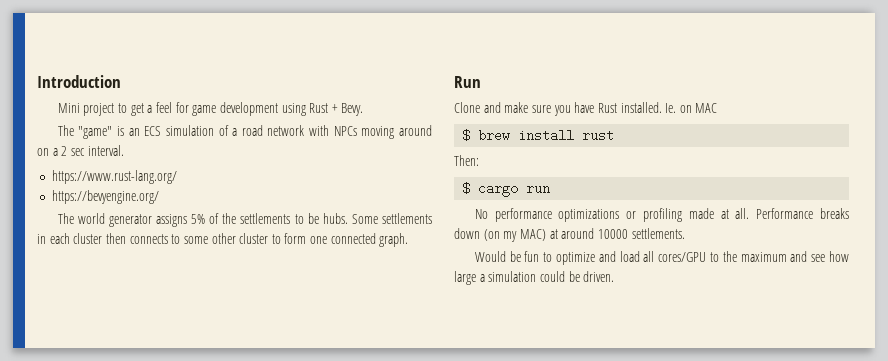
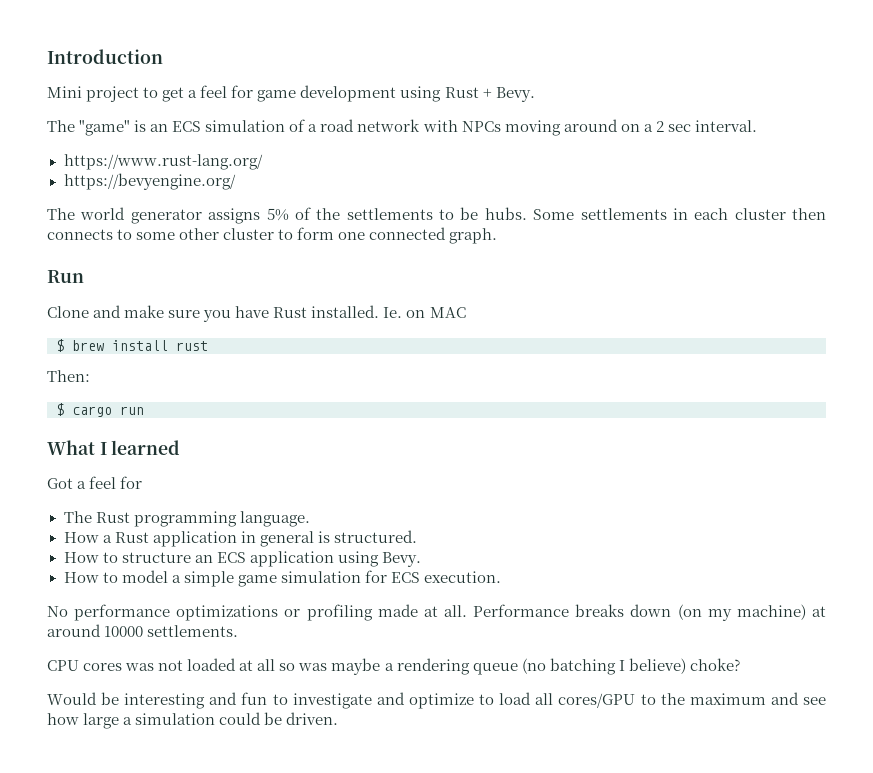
+ What I learned
+ Got a feel for
+ The Rust programming language.
+ How a Rust application in general is structured.
+ How to structure an ECS application using Bevy.
+ How to model a simple game simulation for ECS execution.
- Performance breaks down (on my MAC) at around 10000 settlements.
+ Performance breaks down (on my machine) at around 10000 settlements.
- Would be fun to optimize and load all cores/GPU to the maximum and see how large a simulation could be driven.
+ CPU cores was not loaded at all so was maybe a rendering queue (no batching I believe) choke?
+ Would be interesting and fun to investigate and optimize to load all cores/GPU to the maximum and see how large a simulation could be driven.

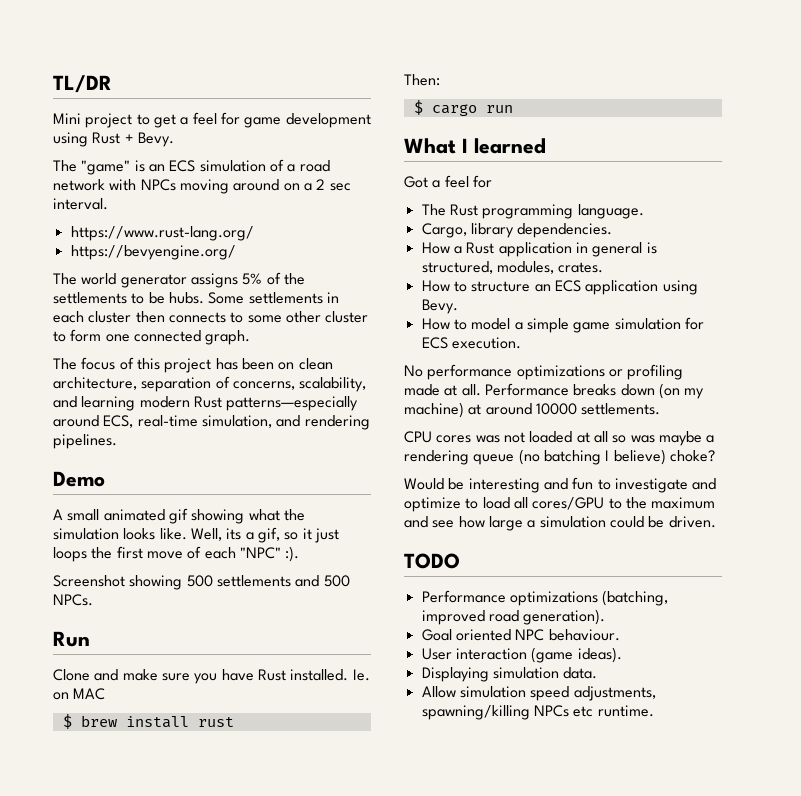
- Introduction
+ TL/DR
+ The focus of this project has been on clean architecture, separation of concerns, scalability, and learning modern Rust patterns—especially around ECS, real-time simulation, and rendering pipelines.
+ Demo
+ A small animated gif showing what the simulation looks like. Well, its a gif, so it just loops the first move of each "NPC" :).
+ Screenshot showing 500 settlements and 500 NPCs.
+ Cargo, library dependencies.
- How a Rust application in general is structured.
+ How a Rust application in general is structured, modules, crates.
+ TODO
+ Performance optimizations (batching, improved road generation).
+ Goal oriented NPC behaviour.
+ User interaction (game ideas).
+ Displaying simulation data.
+ Allow simulation speed adjustments, spawning/killing NPCs etc runtime.

